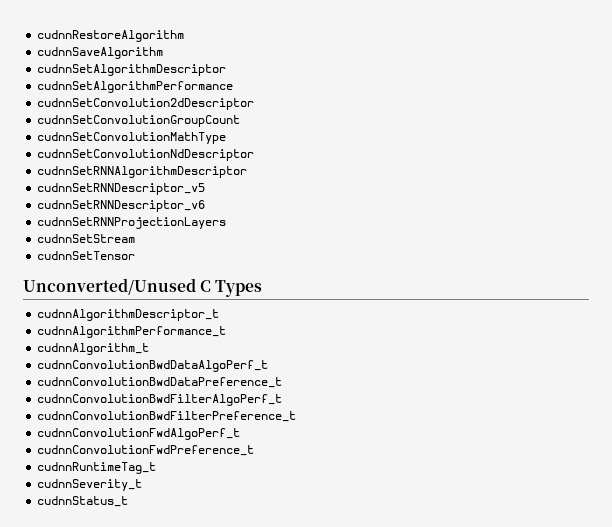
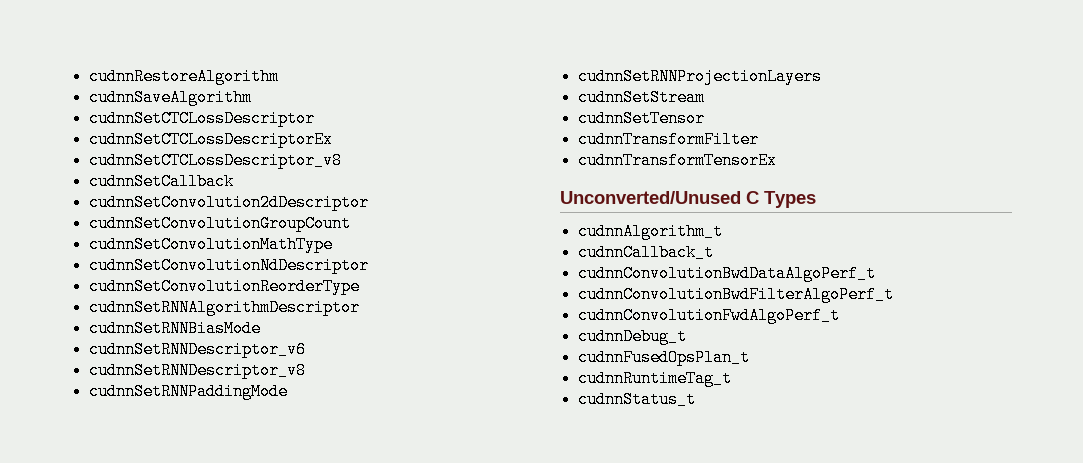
- cudnnSetAlgorithmDescriptor
- cudnnSetAlgorithmPerformance
+ cudnnSetCTCLossDescriptor
+ cudnnSetCTCLossDescriptorEx
+ cudnnSetCTCLossDescriptor_v8
+ cudnnSetCallback
+ cudnnSetConvolutionReorderType
- cudnnSetRNNDescriptor_v5
+ cudnnSetRNNBiasMode
+ cudnnSetRNNDescriptor_v8
+ cudnnSetRNNPaddingMode
+ cudnnTransformFilter
+ cudnnTransformTensorEx
- cudnnAlgorithmDescriptor_t
- cudnnAlgorithmPerformance_t
  cudnnAlgorithm_t
+ cudnnCallback_t
- cudnnConvolutionBwdDataPreference_t
- cudnnConvolutionBwdFilterPreference_t
- cudnnConvolutionFwdPreference_t
+ cudnnDebug_t
+ cudnnFusedOpsPlan_t
- cudnnSeverity_t

